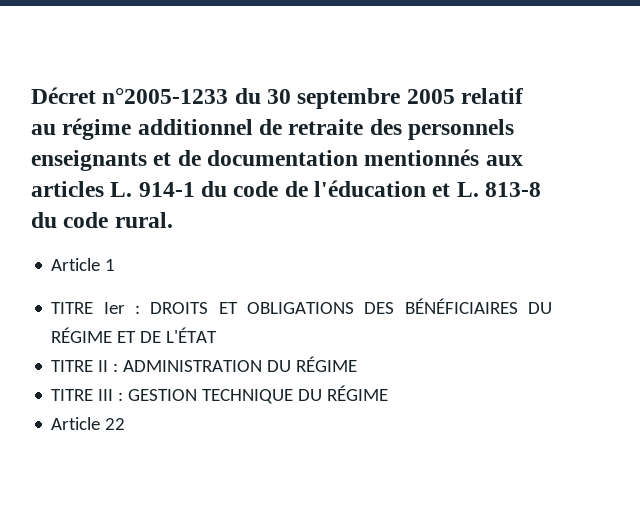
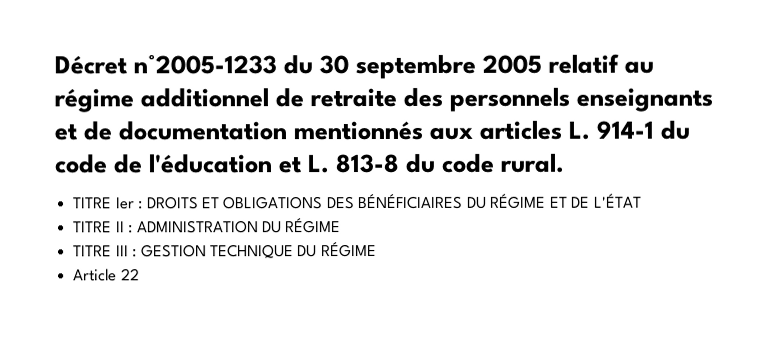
- Article 1

